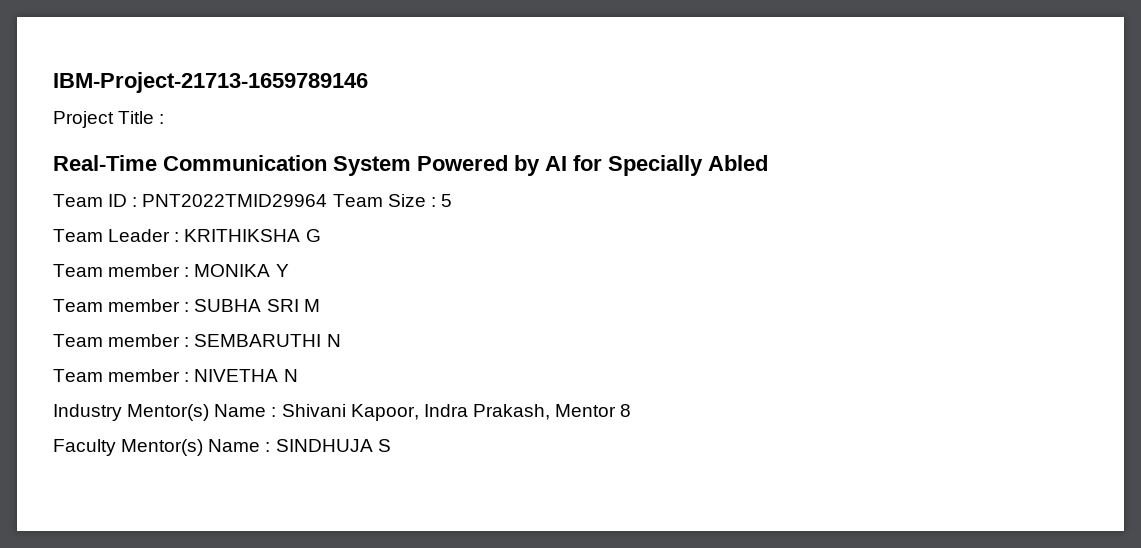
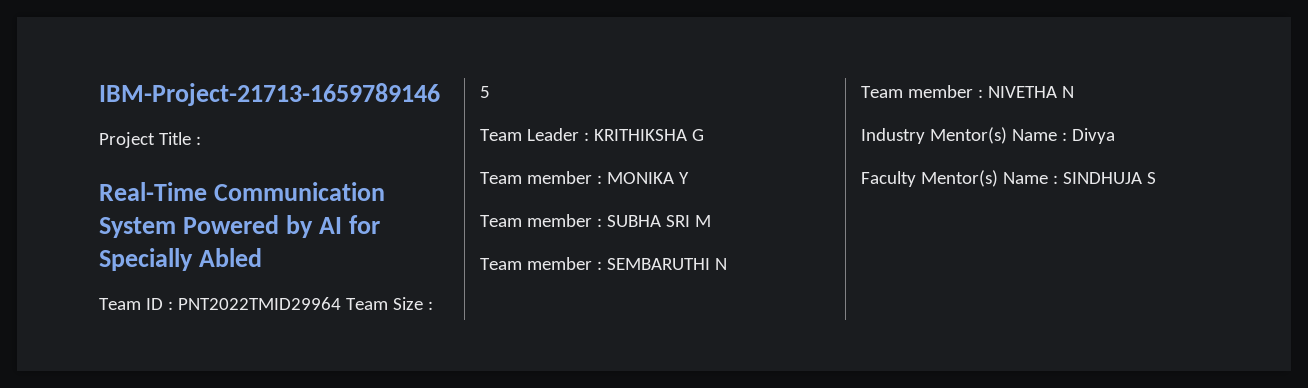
- Industry Mentor(s) Name : Shivani Kapoor, Indra Prakash, Mentor 8
+ Industry Mentor(s) Name : Divya

